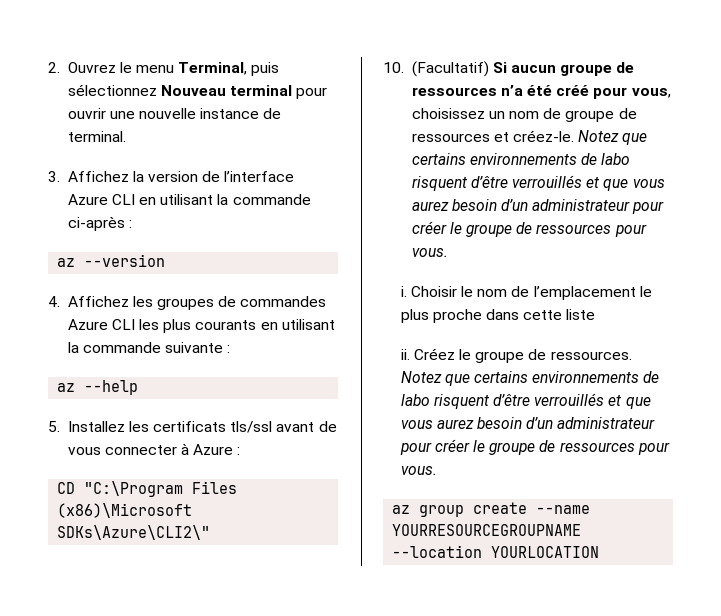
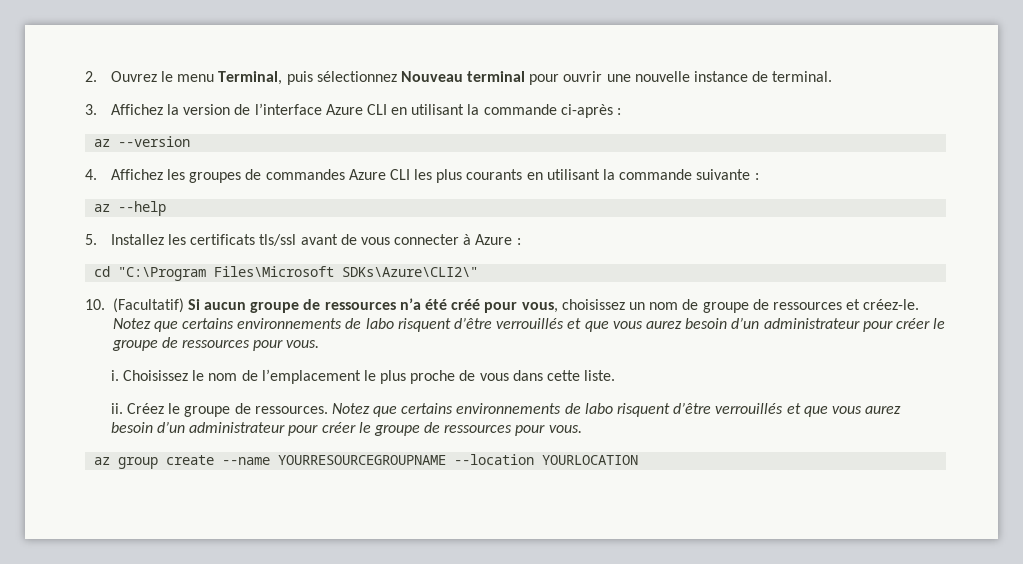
- CD "C:\Program Files (x86)\Microsoft SDKs\Azure\CLI2\"
+ cd "C:\Program Files\Microsoft SDKs\Azure\CLI2\"
- Choisir le nom de l’emplacement le plus proche dans cette liste
+ Choisissez le nom de l’emplacement le plus proche de vous dans cette liste.

